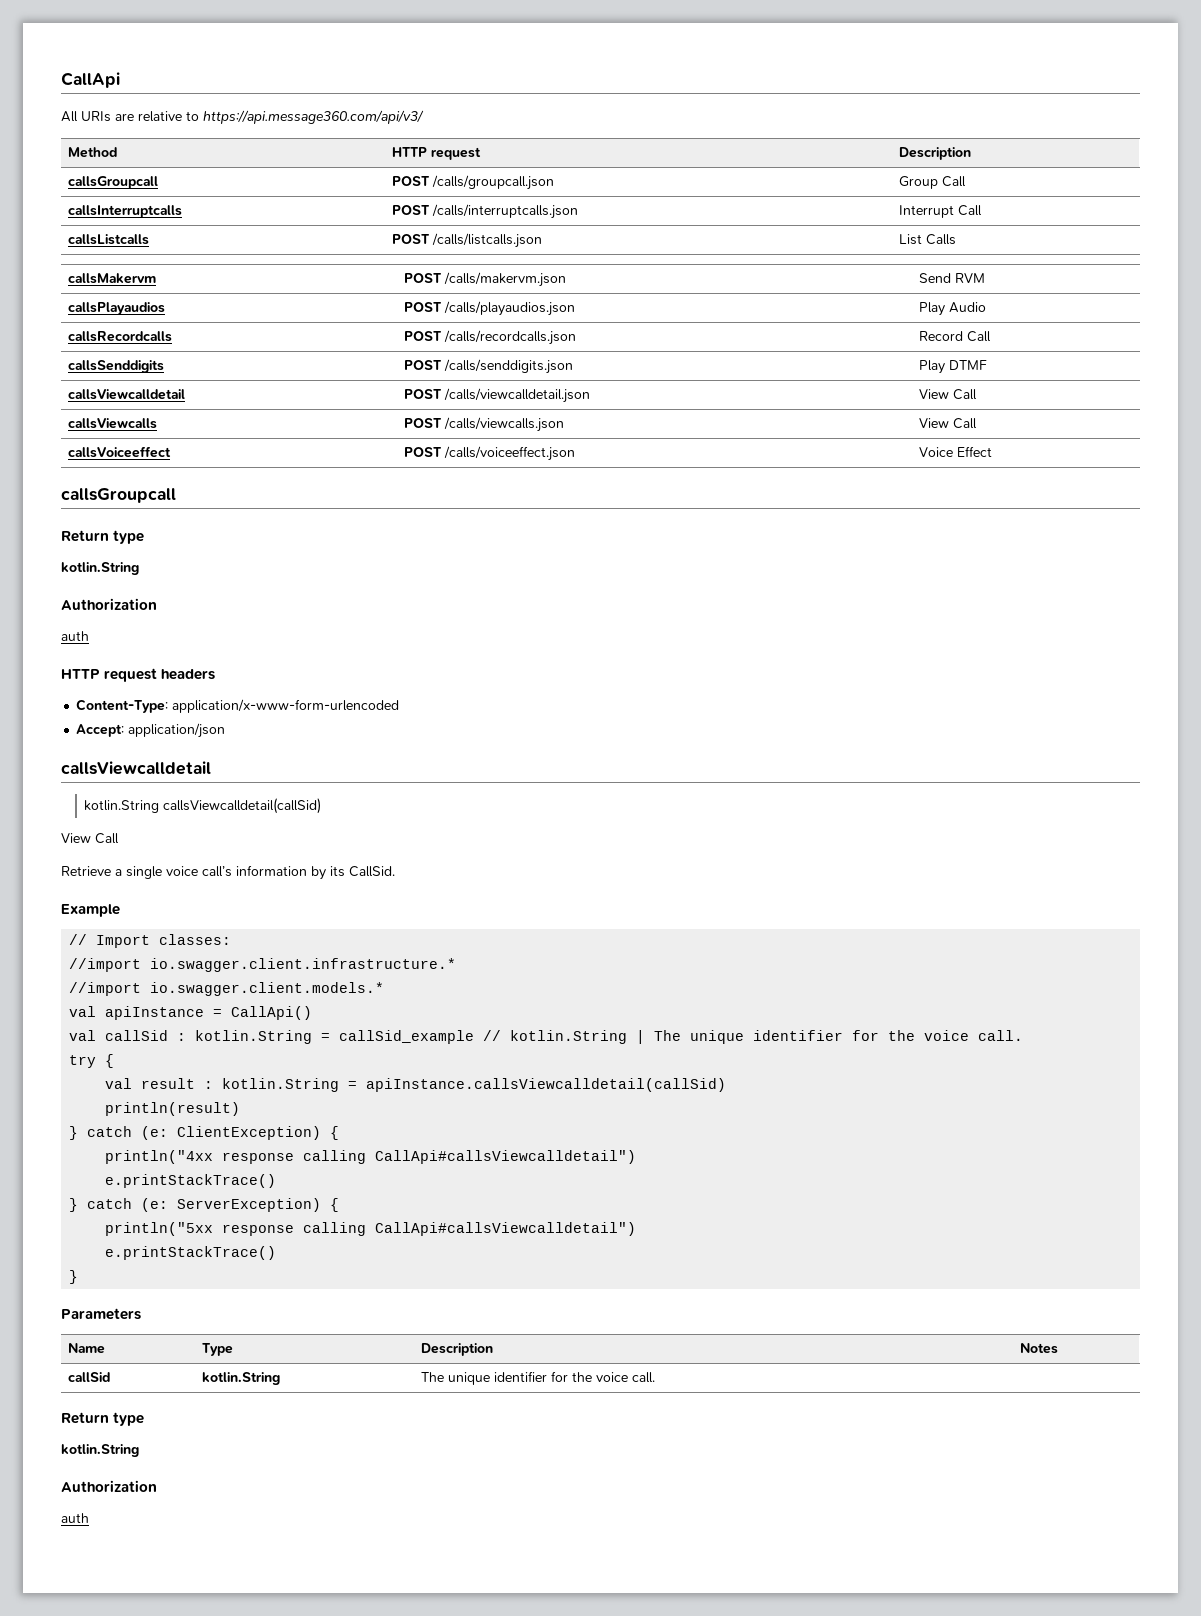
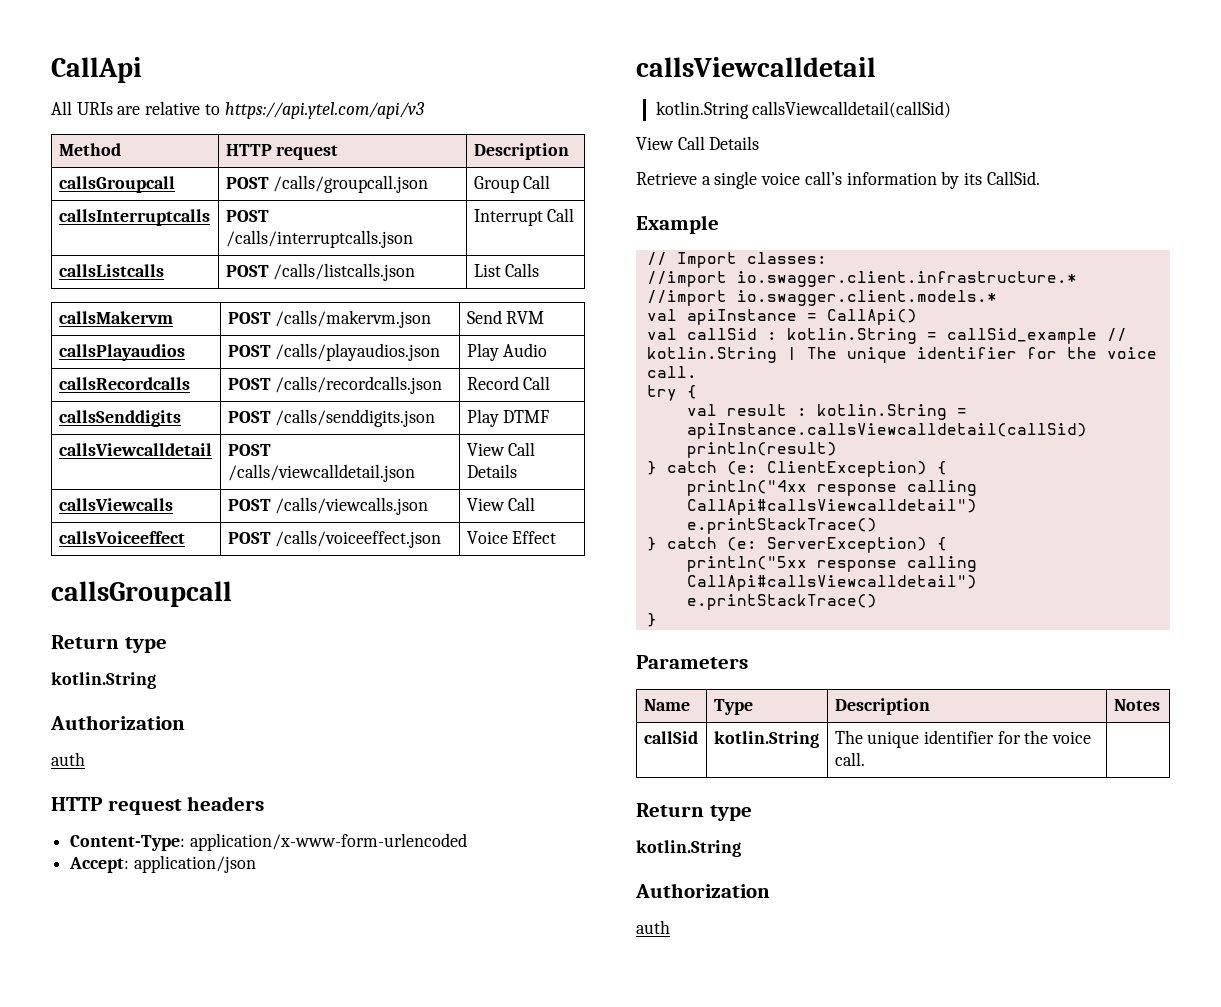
- All URIs are relative to https://api.message360.com/api/v3/
+ All URIs are relative to https://api.ytel.com/api/v3
- callsViewcalldetail | POST /calls/viewcalldetail.json | View Call
+ callsViewcalldetail | POST /calls/viewcalldetail.json | View Call Details
  kotlin.String callsViewcalldetail(callSid)
- View Call
+ View Call Details

